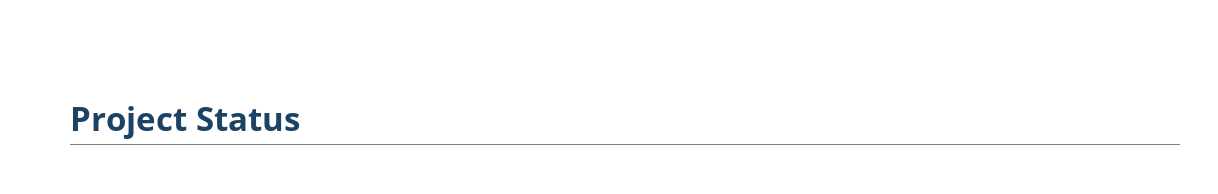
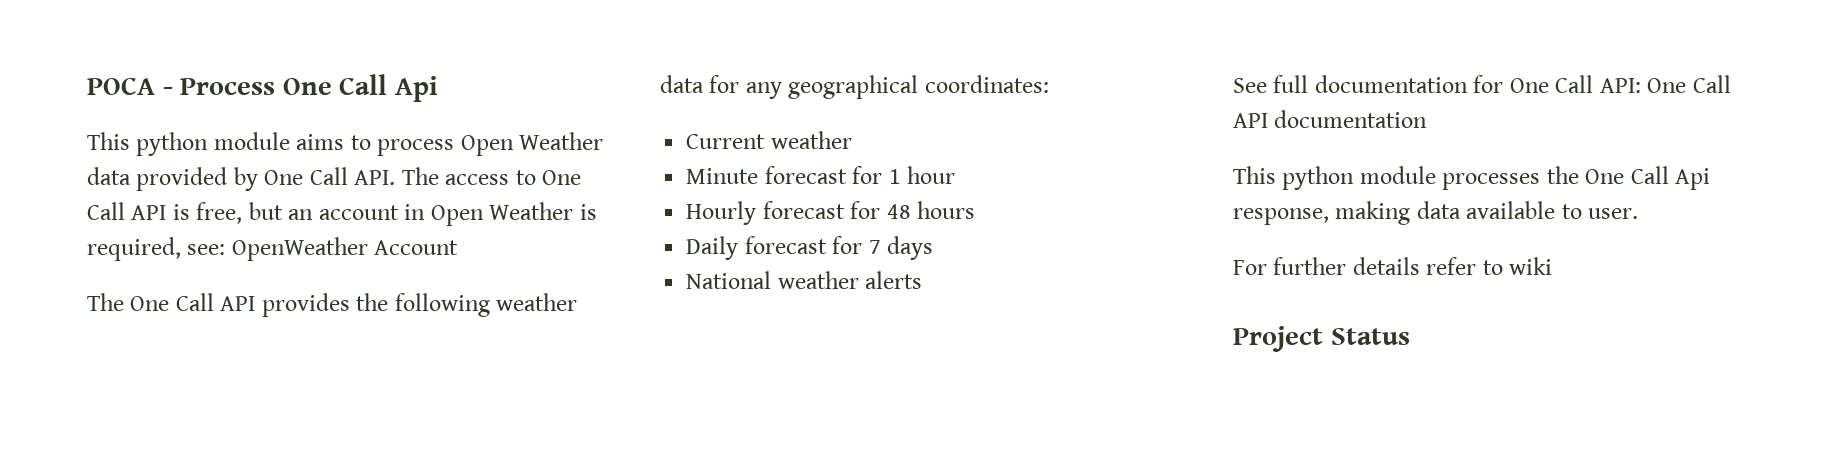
+ POCA - Process One Call Api
+ This python module aims to process Open Weather data provided by One Call API. The access to One Call API is free, but an account in Open Weather is required, see: OpenWeather Account
+ The One Call API provides the following weather data for any geographical coordinates:
+ Current weather
+ Minute forecast for 1 hour
+ Hourly forecast for 48 hours
+ Daily forecast for 7 days
+ National weather alerts
+ See full documentation for One Call API: One Call API documentation
+ This python module processes the One Call Api response, making data available to user.
+ For further details refer to wiki

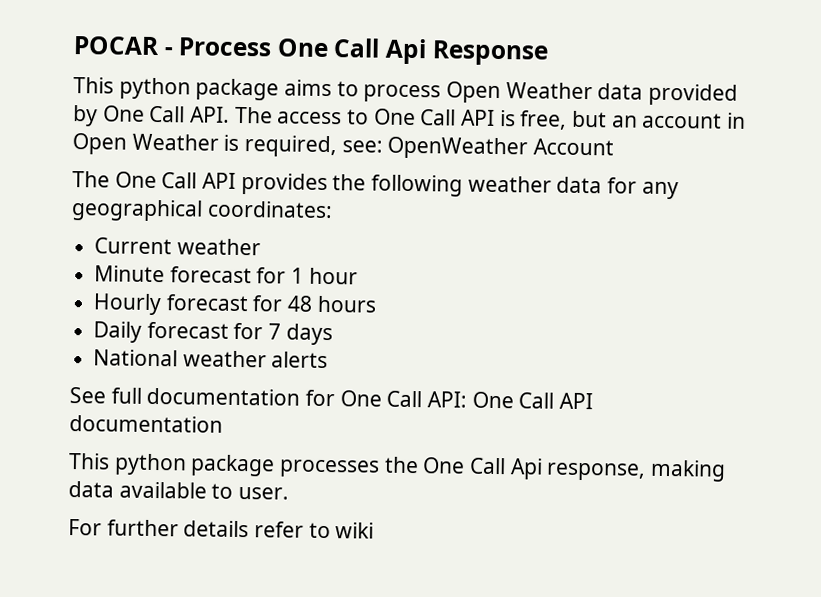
- POCA - Process One Call Api
- This python module aims to process Open Weather data provided by One Call API. The access to One Call API is free, but an account in Open Weather is required, see: OpenWeather Account
+ POCAR - Process One Call Api Response
+ This python package aims to process Open Weather data provided by One Call API. The access to One Call API is free, but an account in Open Weather is required, see: OpenWeather Account
- This python module processes the One Call Api response, making data available to user.
+ This python package processes the One Call Api response, making data available to user.
- Project Status

